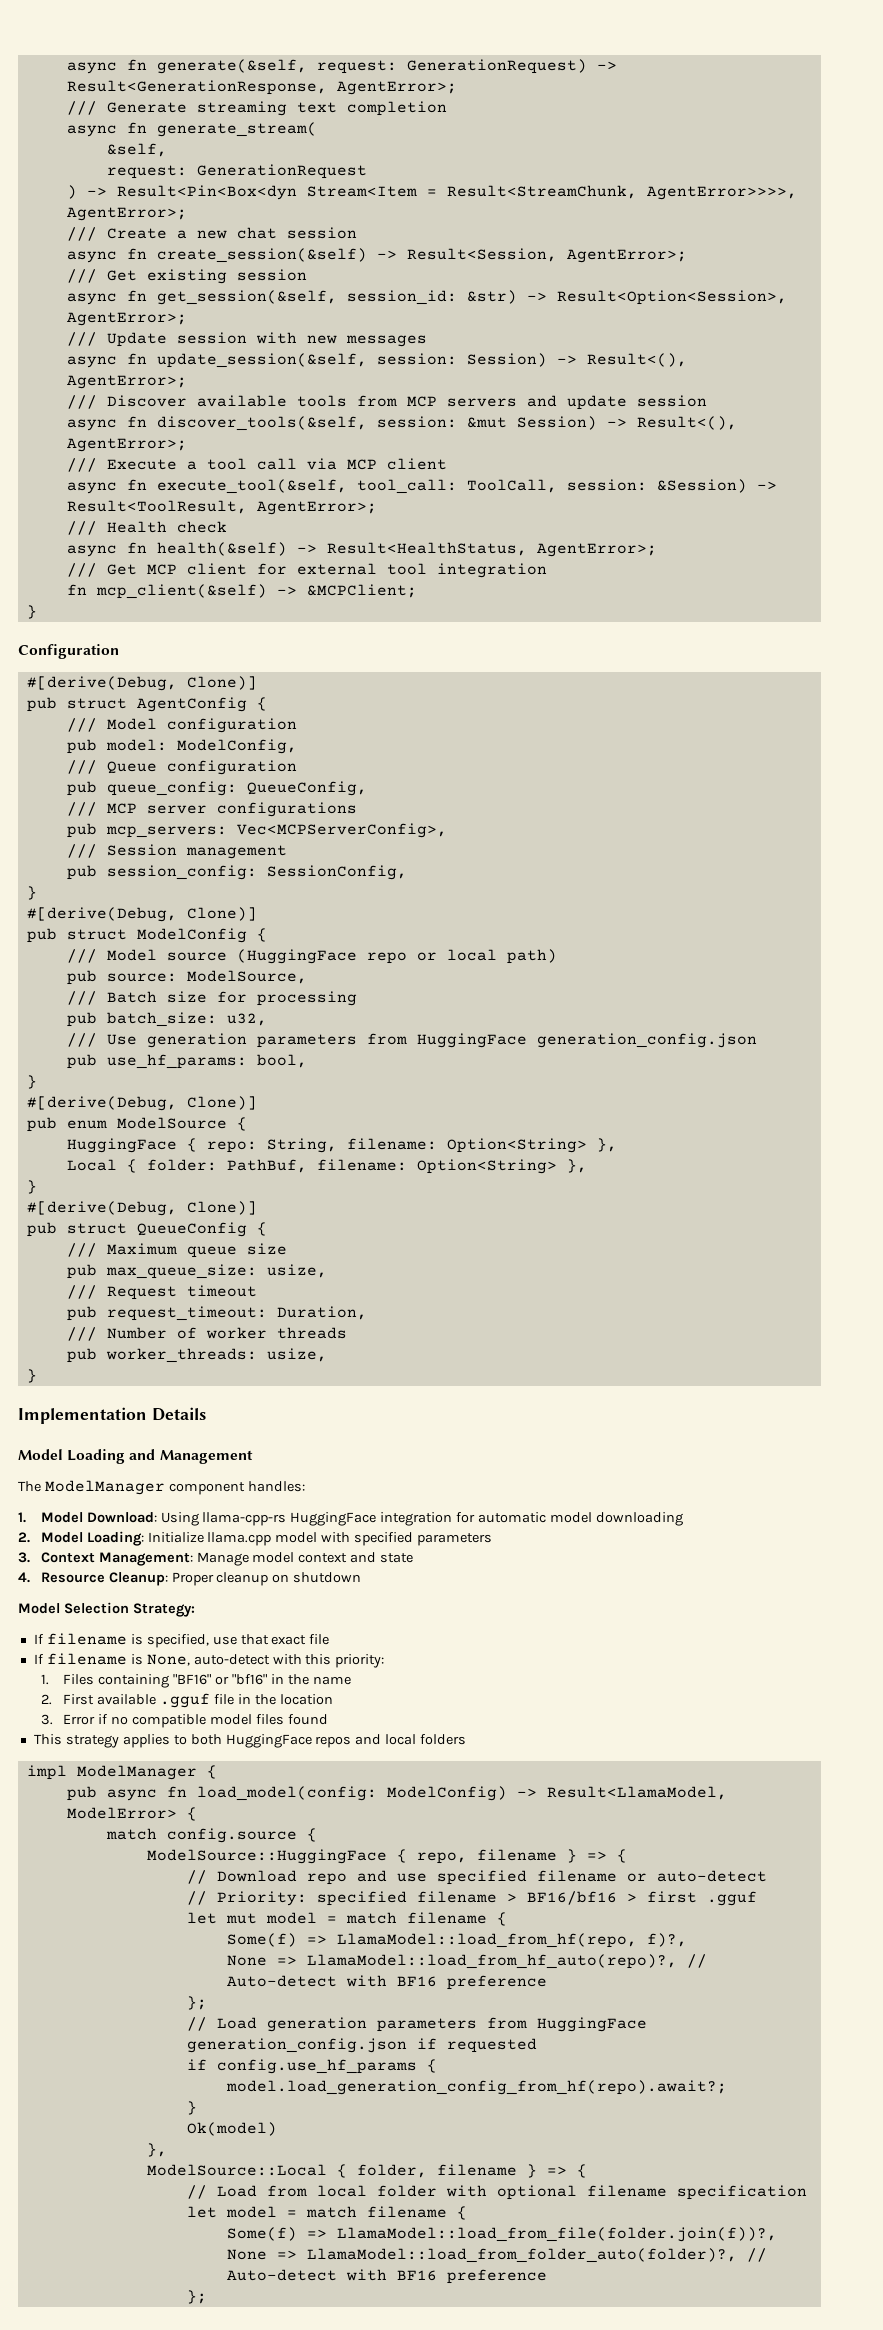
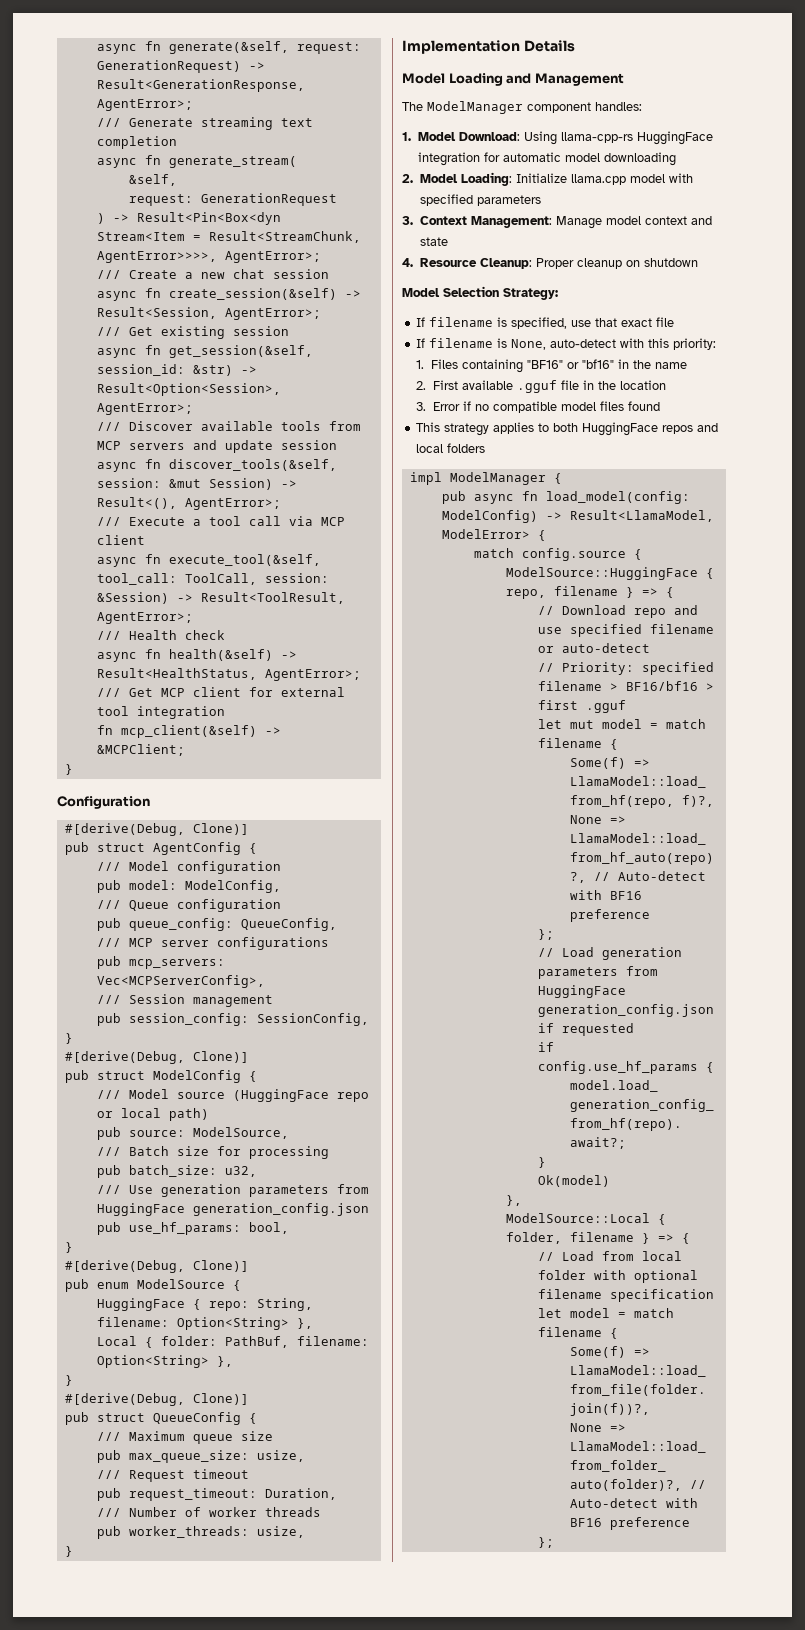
- /// Update session with new messages
- async fn update_session(&self, session: Session) -> Result<(), AgentError>;

